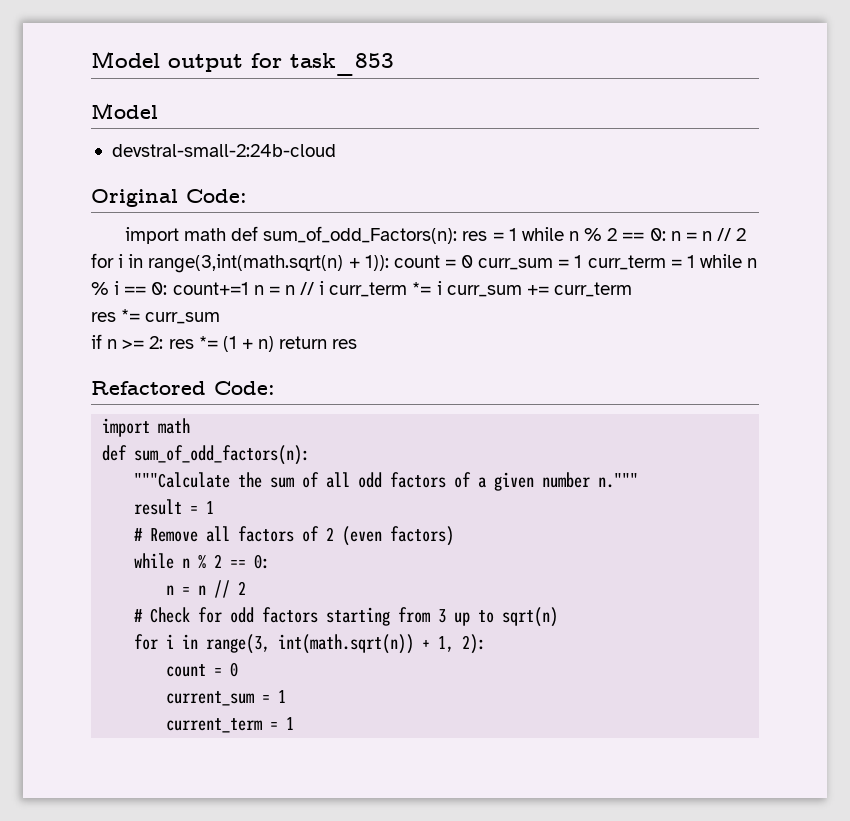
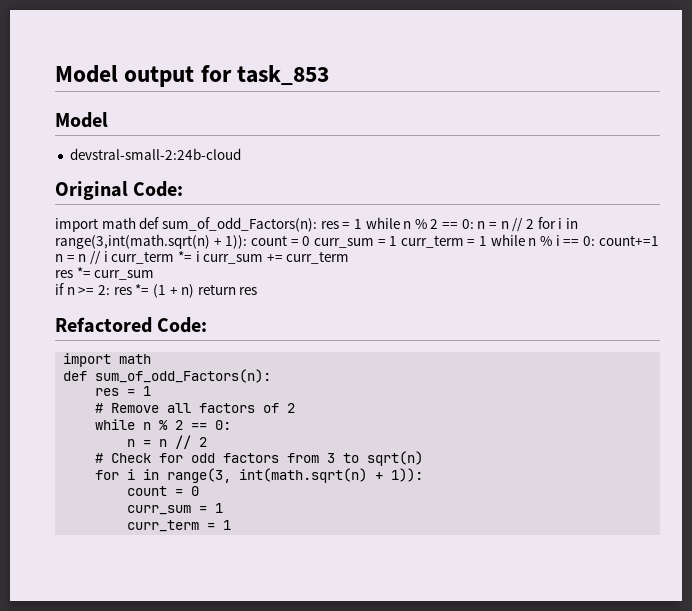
  Refactored Code:
  import math
- def sum_of_odd_factors(n):
- """Calculate the sum of all odd factors of a given number n."""
- result = 1
+ def sum_of_odd_Factors(n):
+ res = 1
- # Remove all factors of 2 (even factors)
+ # Remove all factors of 2
- # Check for odd factors starting from 3 up to sqrt(n)
+ # Check for odd factors from 3 to sqrt(n)
- for i in range(3, int(math.sqrt(n)) + 1, 2):
+ for i in range(3, int(math.sqrt(n) + 1)):
  count = 0
- current_sum = 1
- current_term = 1
+ curr_sum = 1
+ curr_term = 1

